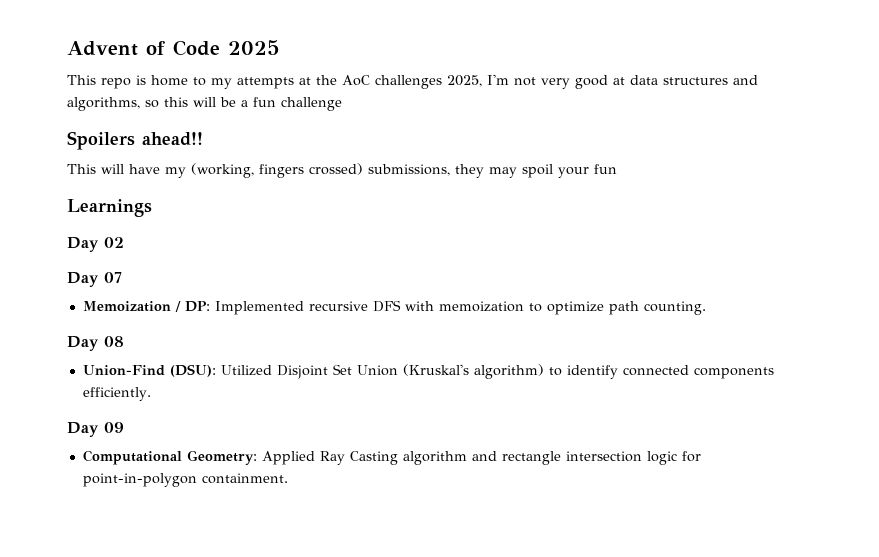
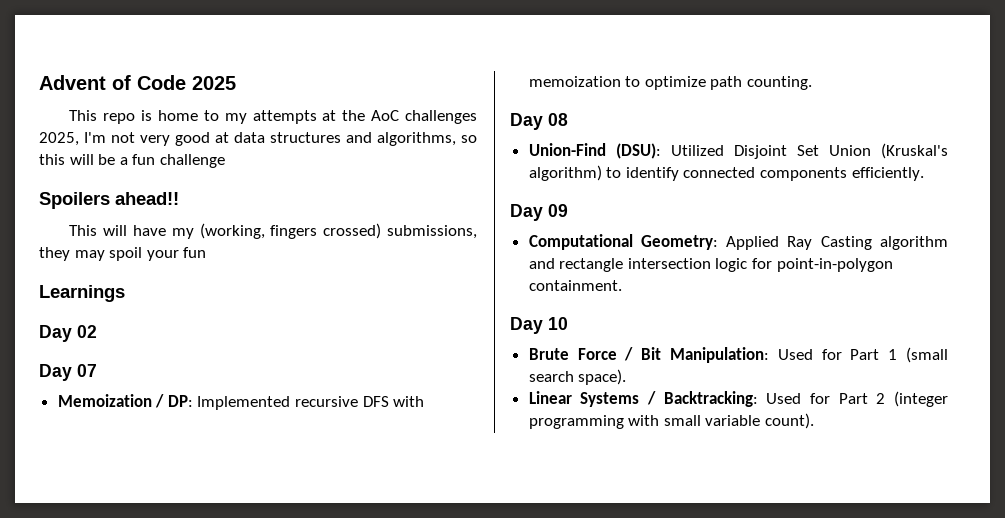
+ Day 10
+ Brute Force / Bit Manipulation: Used for Part 1 (small search space).
+ Linear Systems / Backtracking: Used for Part 2 (integer programming with small variable count).

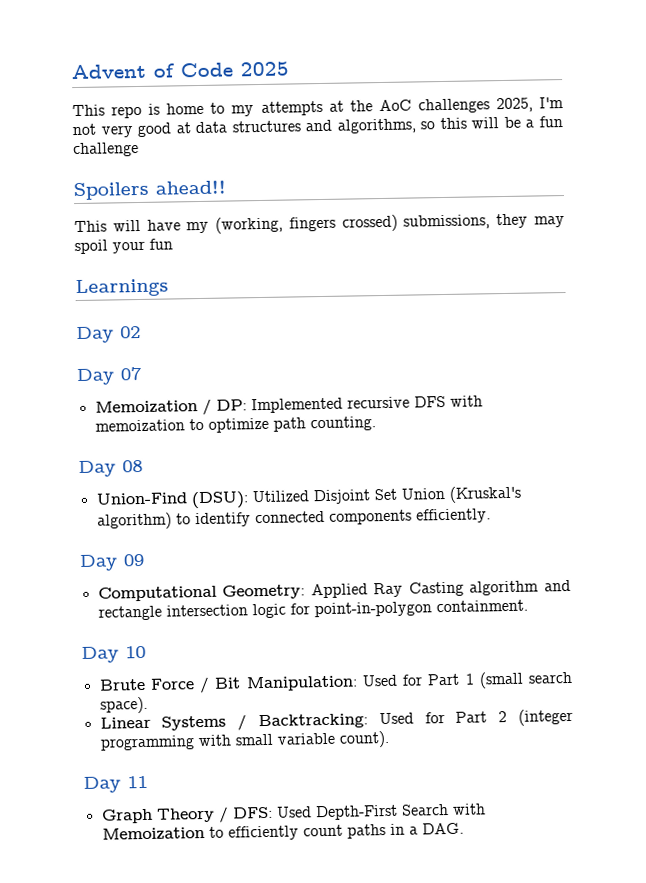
+ Day 11
+ Graph Theory / DFS: Used Depth-First Search with Memoization to efficiently count paths in a DAG.

